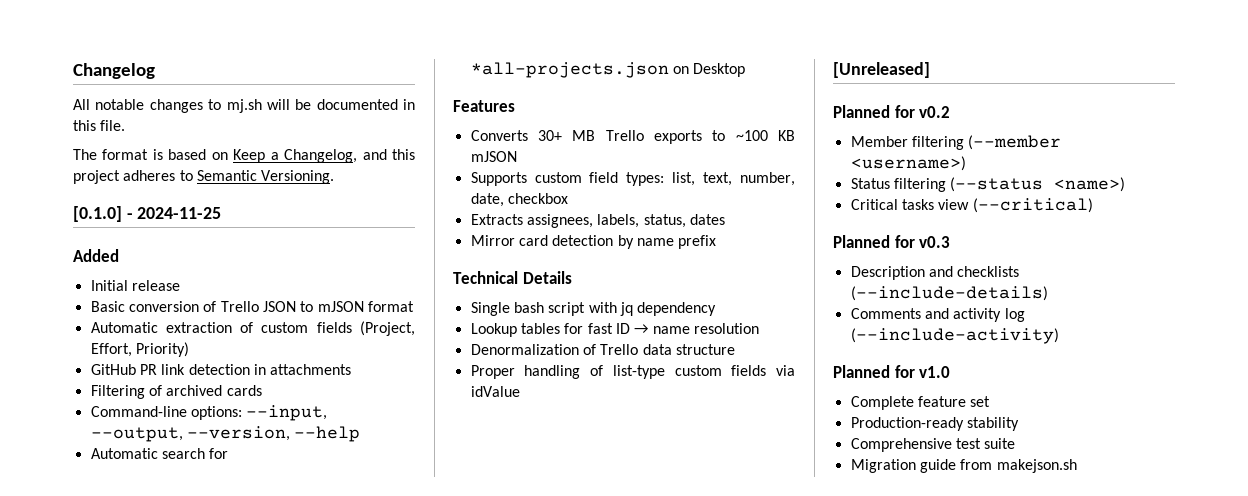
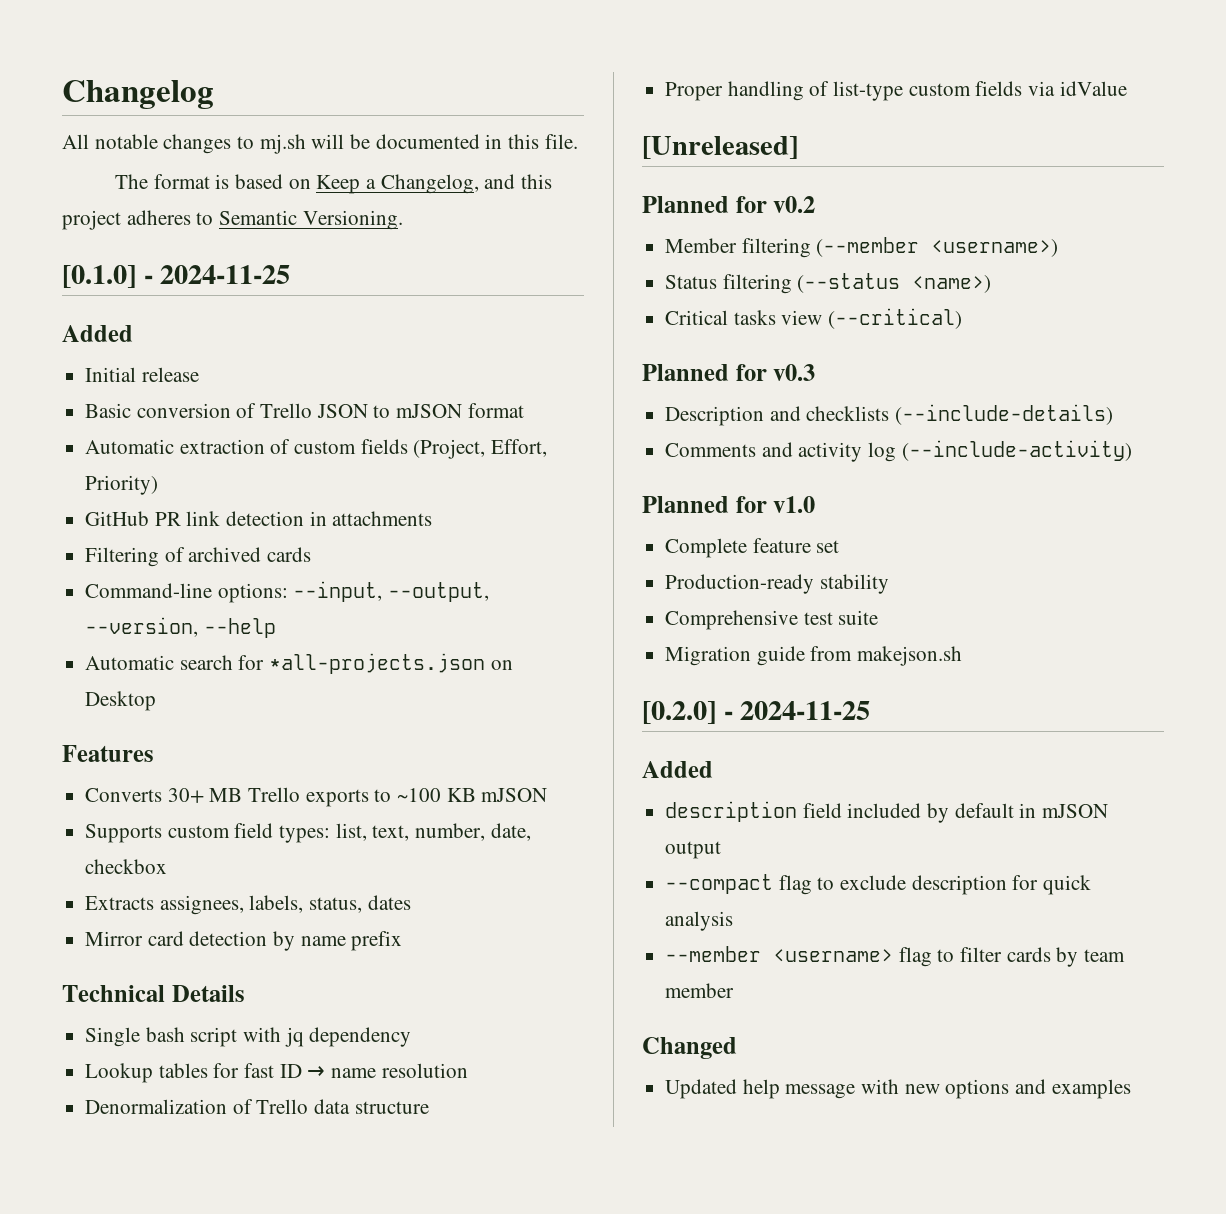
+ [0.2.0] - 2024-11-25
+ Added
+ description field included by default in mJSON output
+ --compact flag to exclude description for quick analysis
+ --member <username> flag to filter cards by team member
+ Changed
+ Updated help message with new options and examples

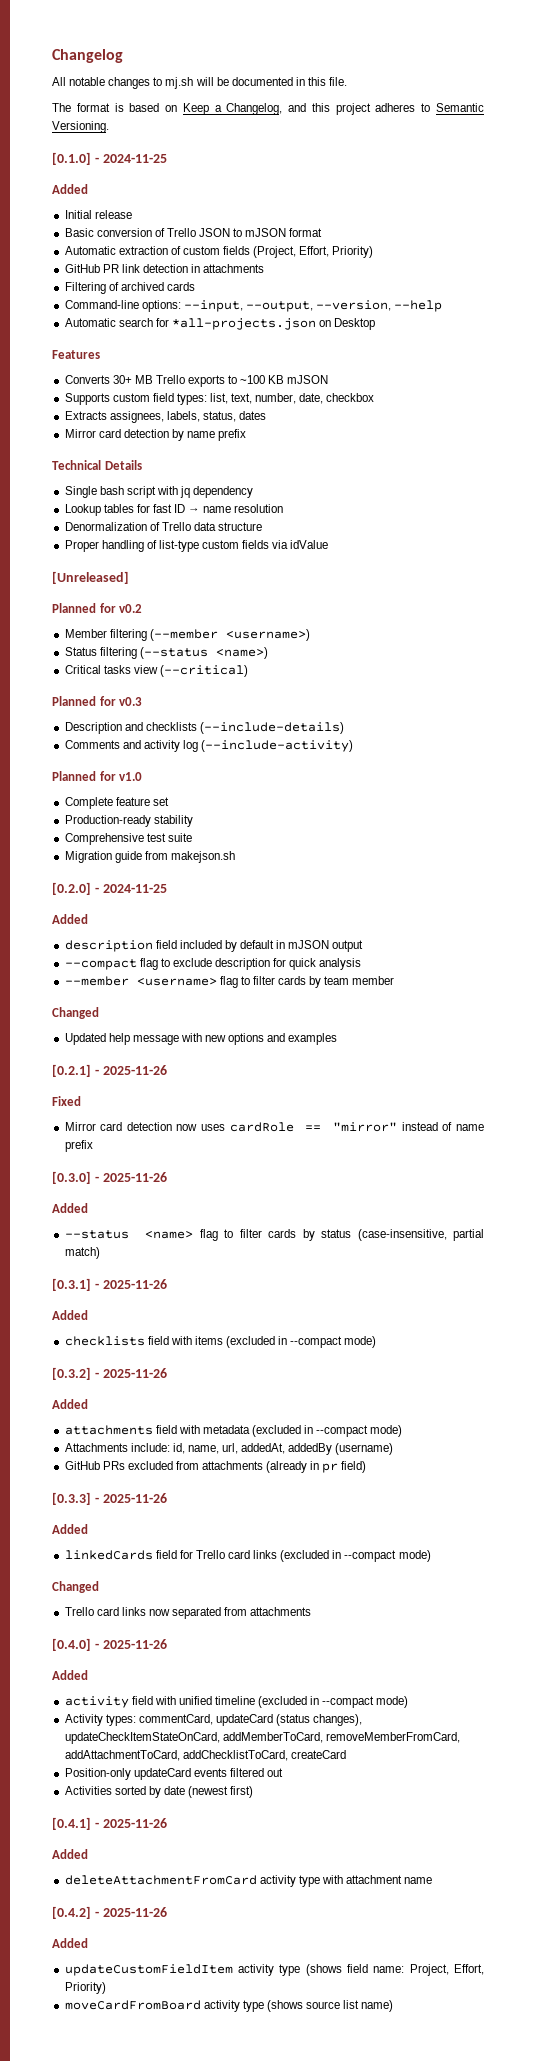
+ [0.2.1] - 2025-11-26
+ Fixed
+ Mirror card detection now uses cardRole == "mirror" instead of name prefix
+ [0.3.0] - 2025-11-26
+ Added
+ --status <name> flag to filter cards by status (case-insensitive, partial match)
+ [0.3.1] - 2025-11-26
+ Added
+ checklists field with items (excluded in --compact mode)
+ [0.3.2] - 2025-11-26
+ Added
+ attachments field with metadata (excluded in --compact mode)
+ Attachments include: id, name, url, addedAt, addedBy (username)
+ GitHub PRs excluded from attachments (already in pr field)
+ [0.3.3] - 2025-11-26
+ Added
+ linkedCards field for Trello card links (excluded in --compact mode)
+ Changed
+ Trello card links now separated from attachments
+ [0.4.0] - 2025-11-26
+ Added
+ activity field with unified timeline (excluded in --compact mode)
+ Activity types: commentCard, updateCard (status changes), updateCheckItemStateOnCard, addMemberToCard, removeMemberFromCard, addAttachmentToCard, addChecklistToCard, createCard
+ Position-only updateCard events filtered out
+ Activities sorted by date (newest first)
+ [0.4.1] - 2025-11-26
+ Added
+ deleteAttachmentFromCard activity type with attachment name
+ [0.4.2] - 2025-11-26
+ Added
+ updateCustomFieldItem activity type (shows field name: Project, Effort, Priority)
+ moveCardFromBoard activity type (shows source list name)

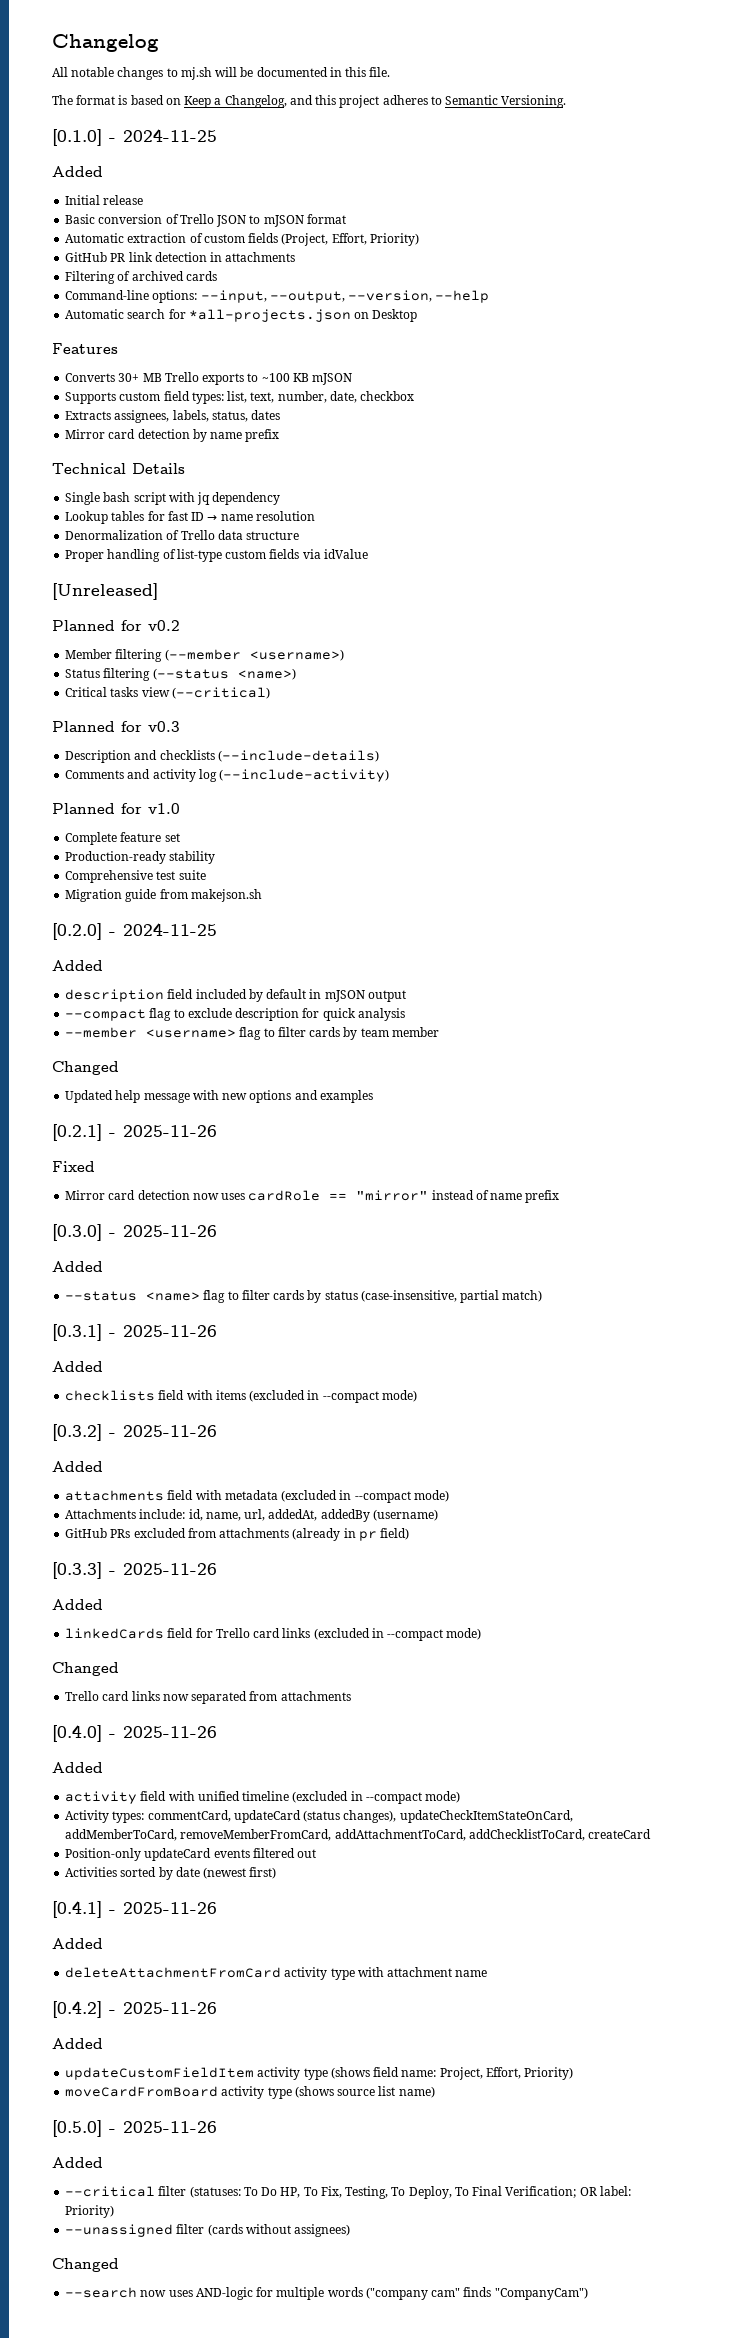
+ [0.5.0] - 2025-11-26
+ Added
+ --critical filter (statuses: To Do HP, To Fix, Testing, To Deploy, To Final Verification; OR label: Priority)
+ --unassigned filter (cards without assignees)
+ Changed
+ --search now uses AND-logic for multiple words ("company cam" finds "CompanyCam")

